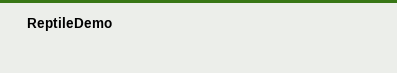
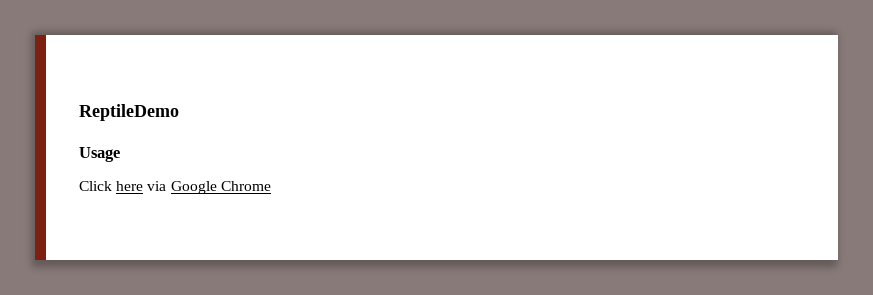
+ Usage
+ Click here via Google Chrome

